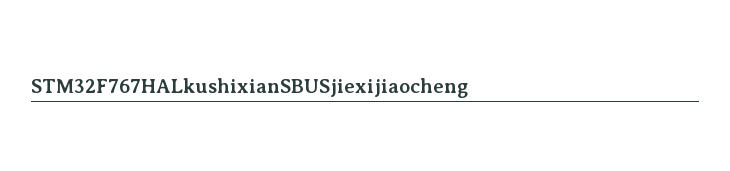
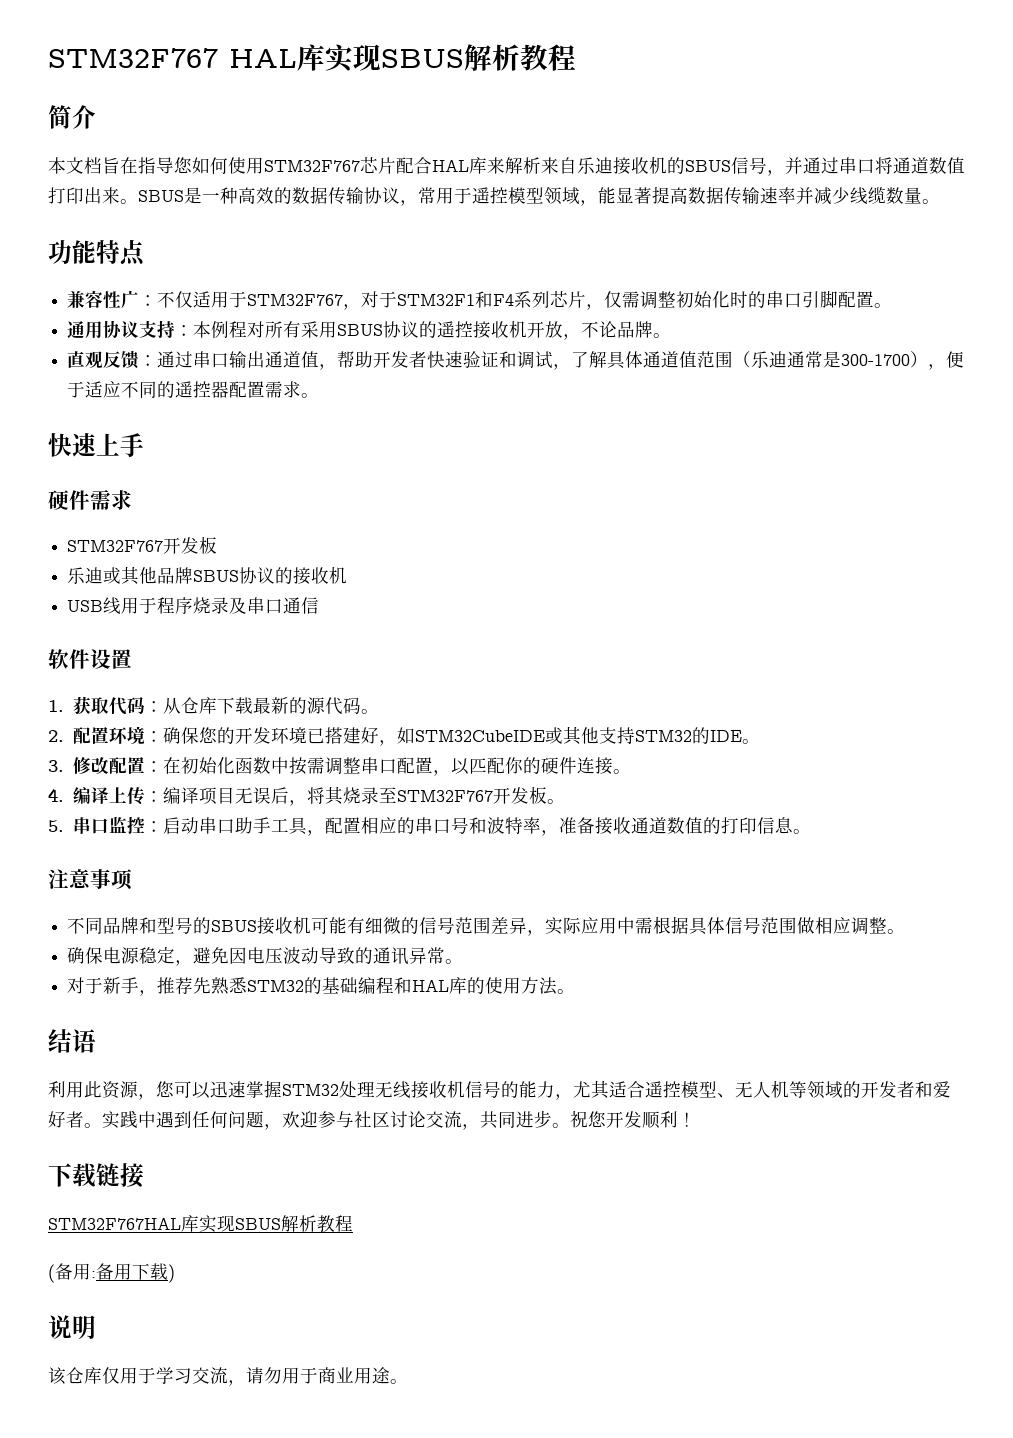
- STM32F767HALkushixianSBUSjiexijiaocheng
+ STM32F767 HAL库实现SBUS解析教程
+ 简介
+ 本文档旨在指导您如何使用STM32F767芯片配合HAL库来解析来自乐迪接收机的SBUS信号，并通过串口将通道数值打印出来。SBUS是一种高效的数据传输协议，常用于遥控模型领域，能显著提高数据传输速率并减少线缆数量。
+ 功能特点
+ 兼容性广：不仅适用于STM32F767，对于STM32F1和F4系列芯片，仅需调整初始化时的串口引脚配置。
+ 通用协议支持：本例程对所有采用SBUS协议的遥控接收机开放，不论品牌。
+ 直观反馈：通过串口输出通道值，帮助开发者快速验证和调试，了解具体通道值范围（乐迪通常是300-1700），便于适应不同的遥控器配置需求。
+ 快速上手
+ 硬件需求
+ STM32F767开发板
+ 乐迪或其他品牌SBUS协议的接收机
+ USB线用于程序烧录及串口通信
+ 软件设置
+ 1.获取代码：从仓库下载最新的源代码。
+ 2.配置环境：确保您的开发环境已搭建好，如STM32CubeIDE或其他支持STM32的IDE。
+ 3.修改配置：在初始化函数中按需调整串口配置，以匹配你的硬件连接。
+ 4.编译上传：编译项目无误后，将其烧录至STM32F767开发板。
+ 5.串口监控：启动串口助手工具，配置相应的串口号和波特率，准备接收通道数值的打印信息。
+ 注意事项
+ 不同品牌和型号的SBUS接收机可能有细微的信号范围差异，实际应用中需根据具体信号范围做相应调整。
+ 确保电源稳定，避免因电压波动导致的通讯异常。
+ 对于新手，推荐先熟悉STM32的基础编程和HAL库的使用方法。
+ 结语
+ 利用此资源，您可以迅速掌握STM32处理无线接收机信号的能力，尤其适合遥控模型、无人机等领域的开发者和爱好者。实践中遇到任何问题，欢迎参与社区讨论交流，共同进步。祝您开发顺利！
+ 下载链接
+ STM32F767HAL库实现SBUS解析教程
+ (备用:备用下载)
+ 说明
+ 该仓库仅用于学习交流，请勿用于商业用途。

